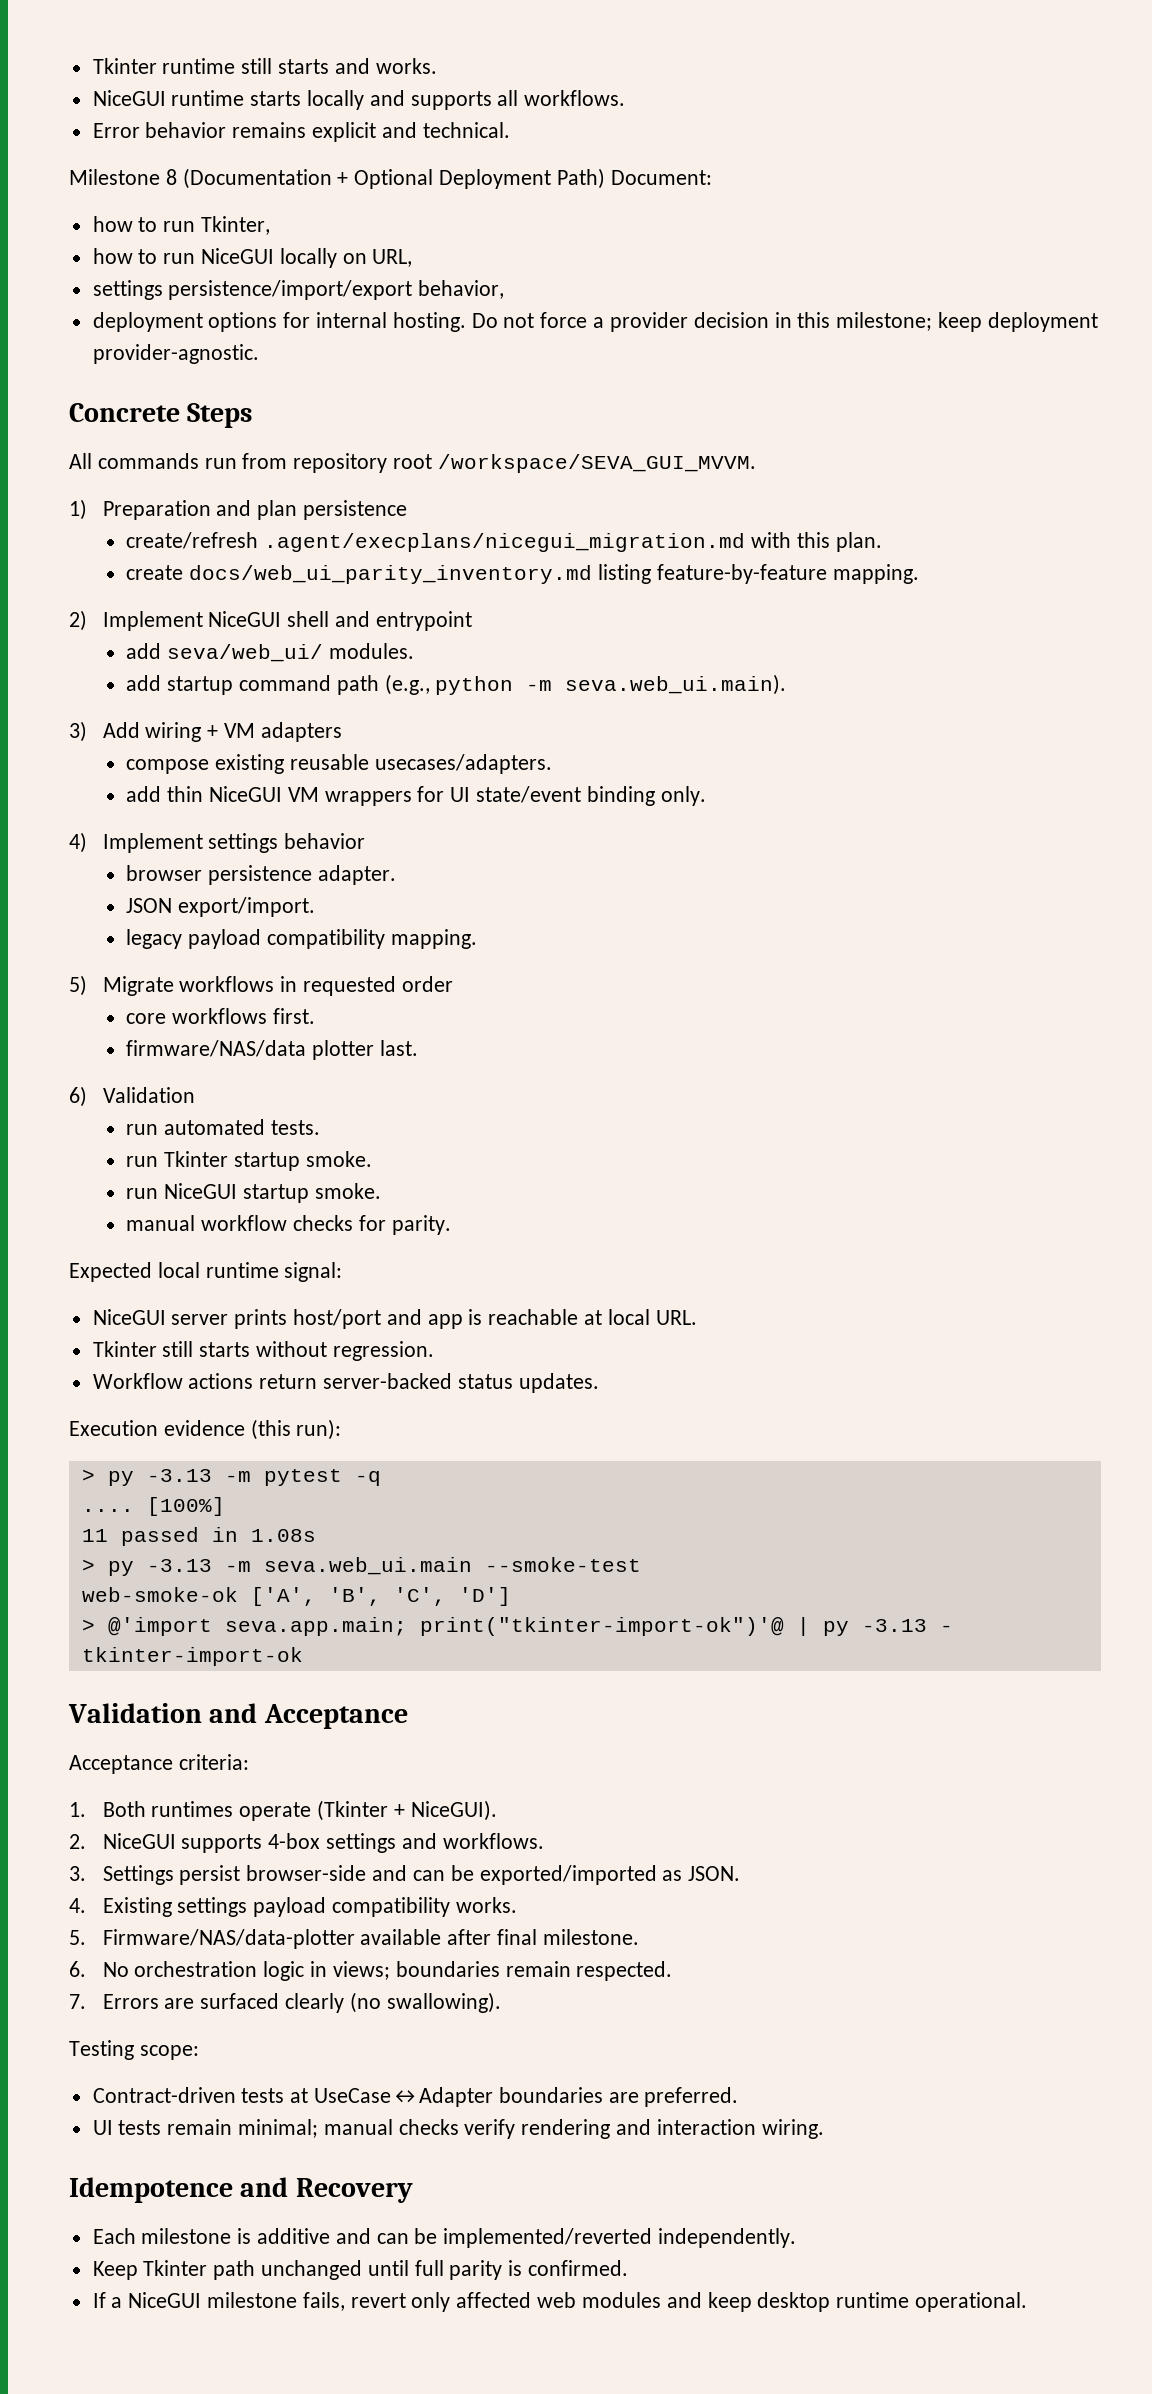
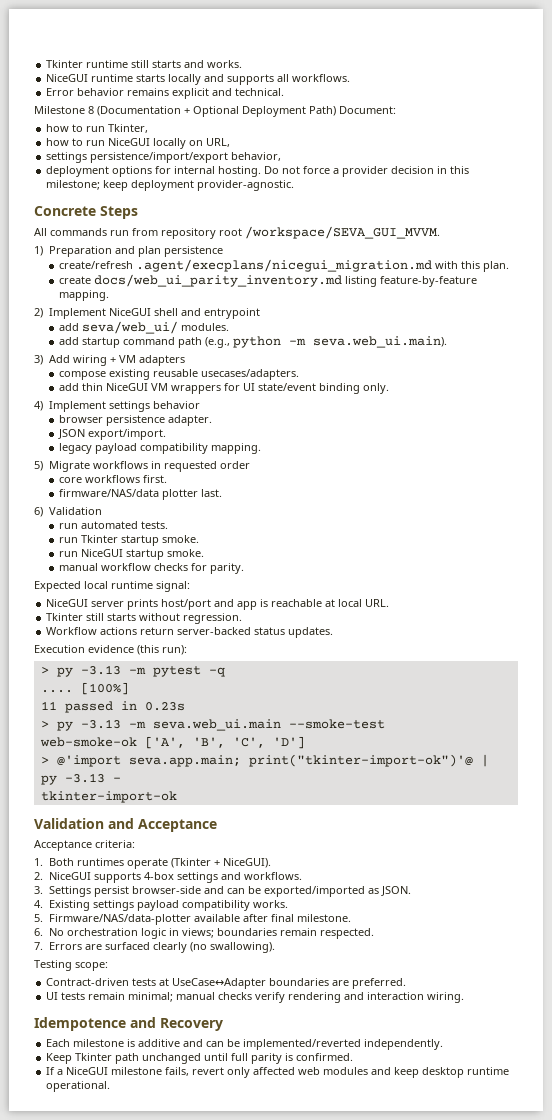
- 11 passed in 1.08s
+ 11 passed in 0.23s

